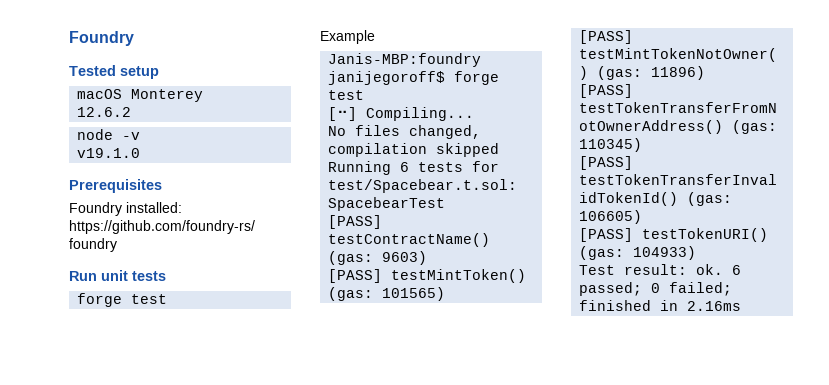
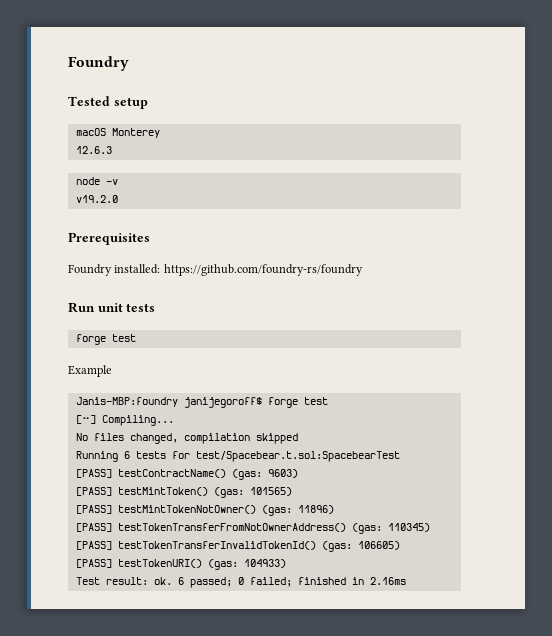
- 12.6.2
+ 12.6.3
- v19.1.0
+ v19.2.0

